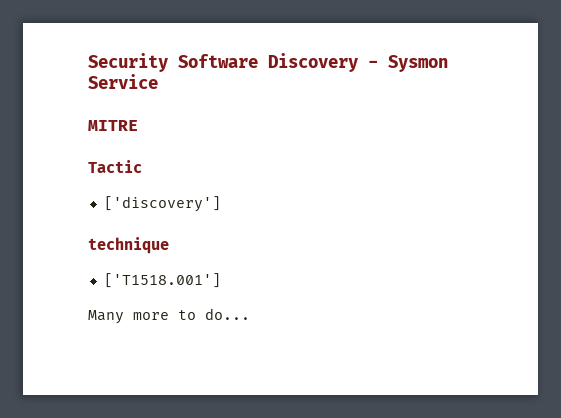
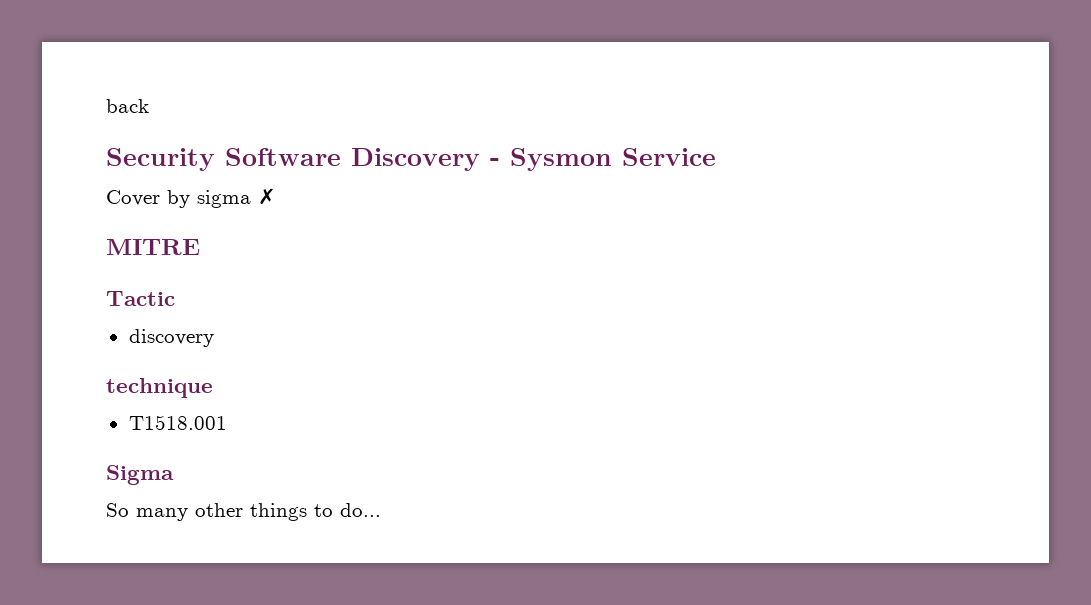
+ back
+ Cover by sigma ✗
- ['discovery']
+ discovery
- ['T1518.001']
- Many more to do...
+ T1518.001
+ Sigma
+ So many other things to do...

